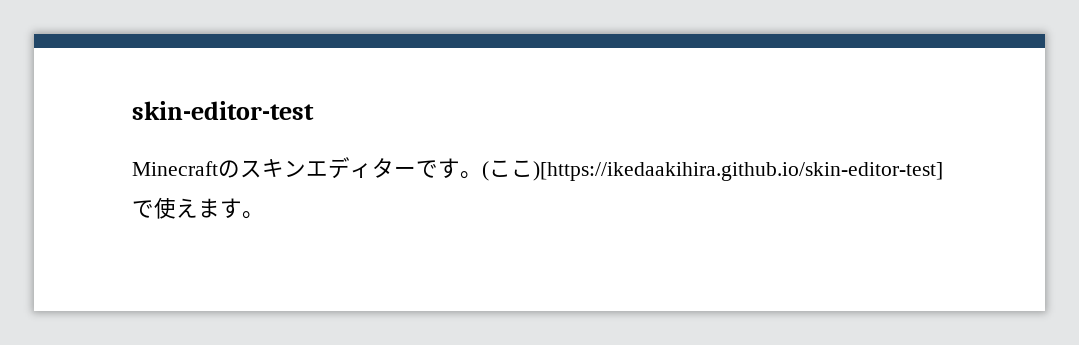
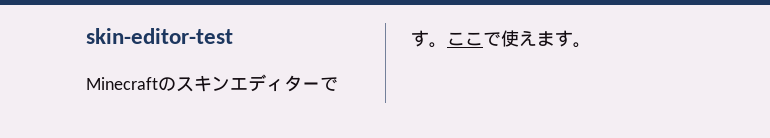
- (ここ)[https://ikedaakihira.github.io/skin-editor-test]で使えます。
+ ここで使えます。

